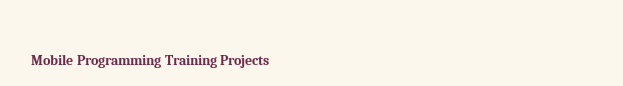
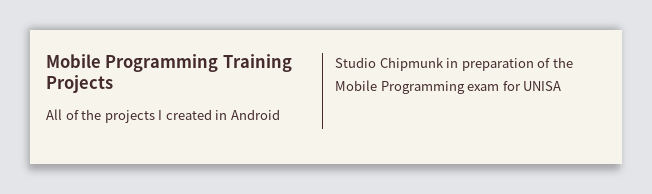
+ All of the projects I created in Android Studio Chipmunk in preparation of the Mobile Programming exam for UNISA

